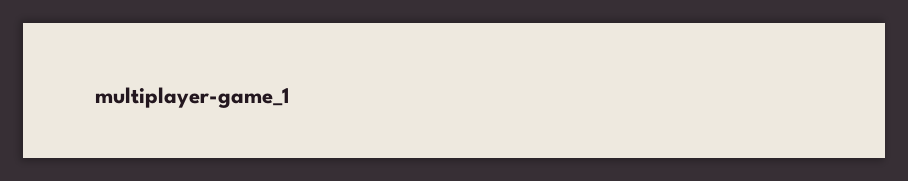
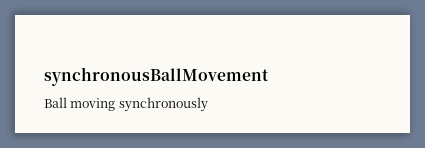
- multiplayer-game_1
+ synchronousBallMovement
+ Ball moving synchronously

